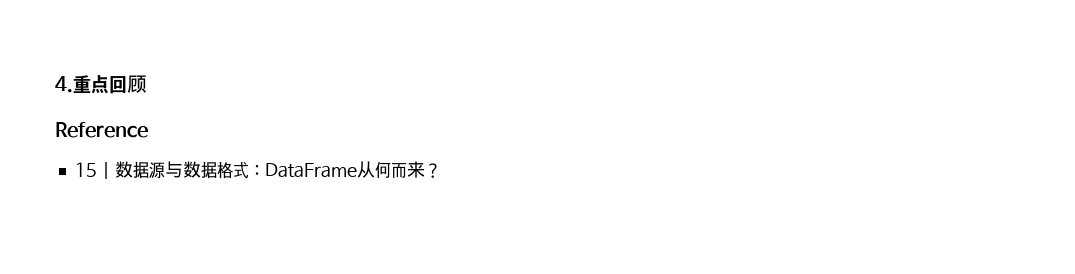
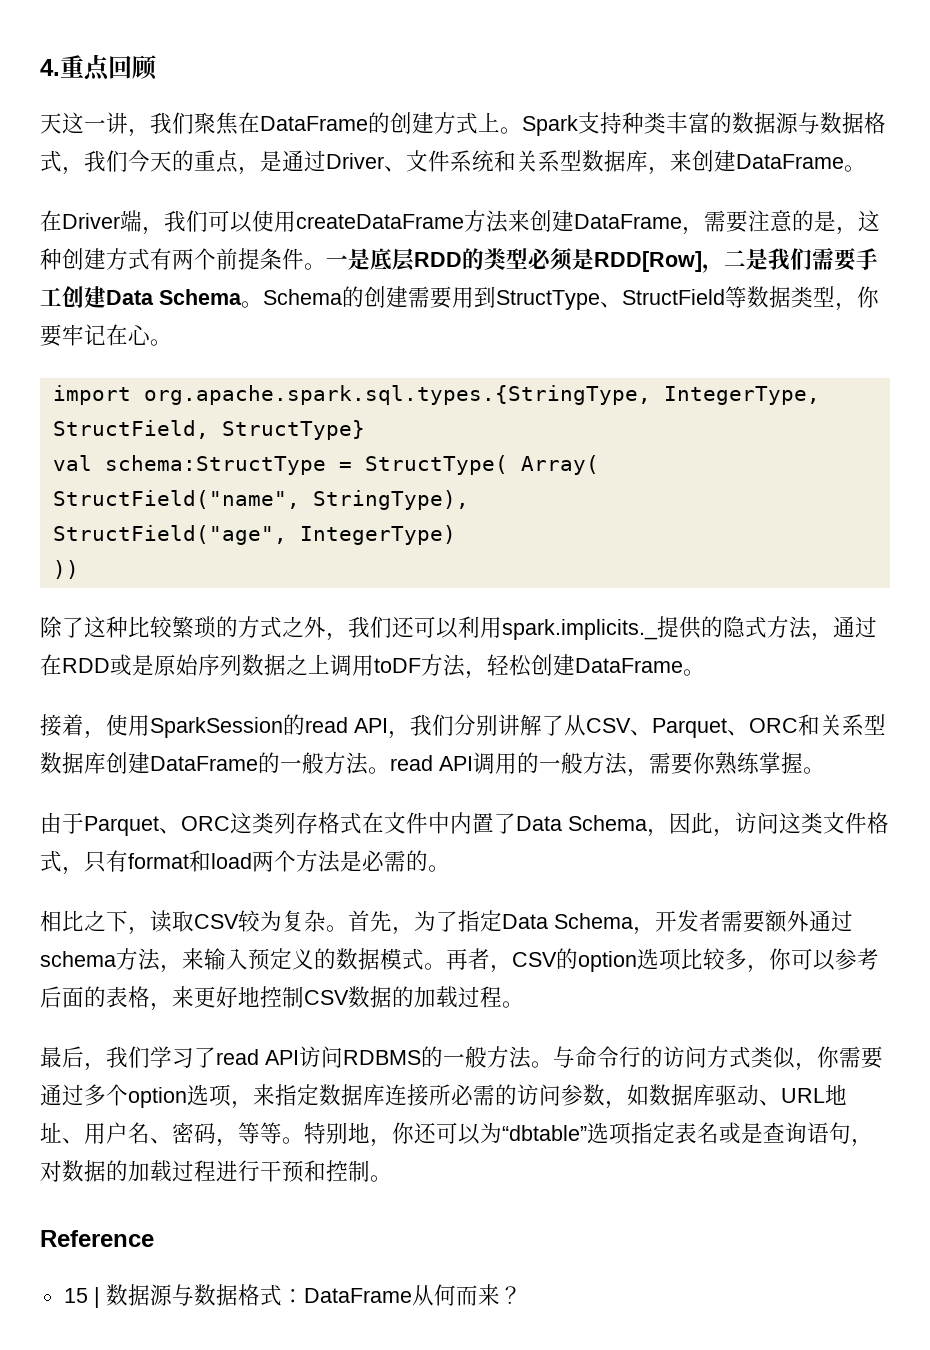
+ 天这一讲，我们聚焦在DataFrame的创建方式上。Spark支持种类丰富的数据源与数据格式，我们今天的重点，是通过Driver、文件系统和关系型数据库，来创建DataFrame。
+ 在Driver端，我们可以使用createDataFrame方法来创建DataFrame，需要注意的是，这种创建方式有两个前提条件。一是底层RDD的类型必须是RDD[Row]，二是我们需要手工创建Data Schema。Schema的创建需要用到StructType、StructField等数据类型，你要牢记在心。
+ import org.apache.spark.sql.types.{StringType, IntegerType, StructField, StructType}
+ val schema:StructType = StructType( Array(
+ StructField("name", StringType),
+ StructField("age", IntegerType)
+ ))
+ 除了这种比较繁琐的方式之外，我们还可以利用spark.implicits._提供的隐式方法，通过在RDD或是原始序列数据之上调用toDF方法，轻松创建DataFrame。
+ 接着，使用SparkSession的read API，我们分别讲解了从CSV、Parquet、ORC和关系型数据库创建DataFrame的一般方法。read API调用的一般方法，需要你熟练掌握。
+ 由于Parquet、ORC这类列存格式在文件中内置了Data Schema，因此，访问这类文件格式，只有format和load两个方法是必需的。
+ 相比之下，读取CSV较为复杂。首先，为了指定Data Schema，开发者需要额外通过schema方法，来输入预定义的数据模式。再者，CSV的option选项比较多，你可以参考后面的表格，来更好地控制CSV数据的加载过程。
+ 最后，我们学习了read API访问RDBMS的一般方法。与命令行的访问方式类似，你需要通过多个option选项，来指定数据库连接所必需的访问参数，如数据库驱动、URL地址、用户名、密码，等等。特别地，你还可以为“dbtable”选项指定表名或是查询语句，对数据的加载过程进行干预和控制。

